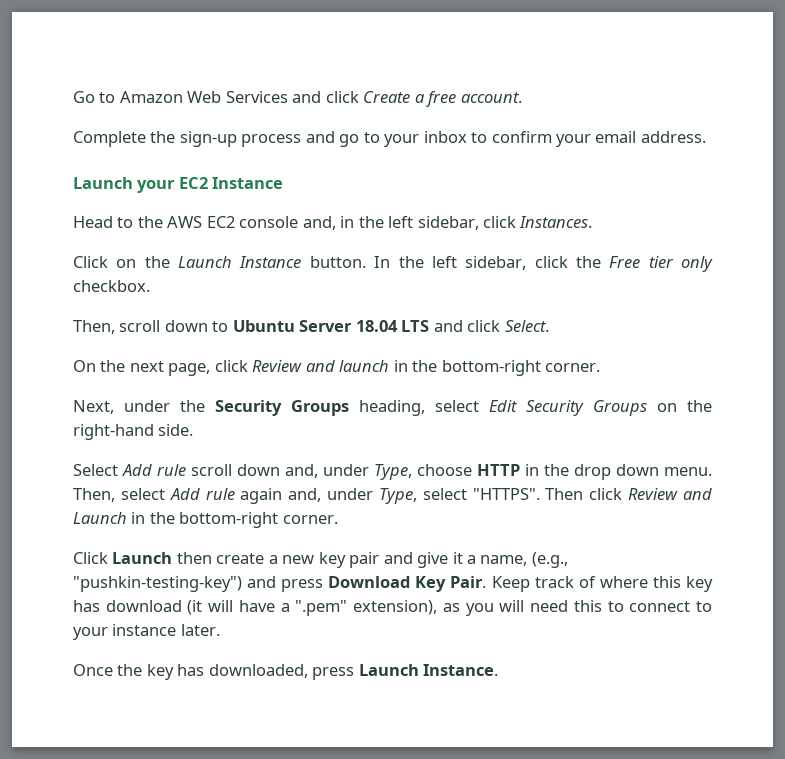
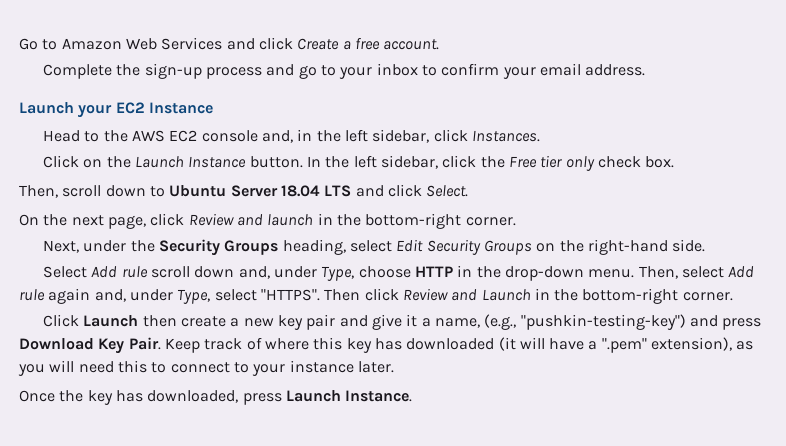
- In the left sidebar, click the Free tier only checkbox.
+ In the left sidebar, click the Free tier only check box.
- Select Add rule scroll down and, under Type, choose HTTP in the drop down menu.
+ Select Add rule scroll down and, under Type, choose HTTP in the drop-down menu.
- Keep track of where this key has download (it will have a ".pem" extension), as you will need this to connect to your instance later.
+ Keep track of where this key has downloaded (it will have a ".pem" extension), as you will need this to connect to your instance later.

